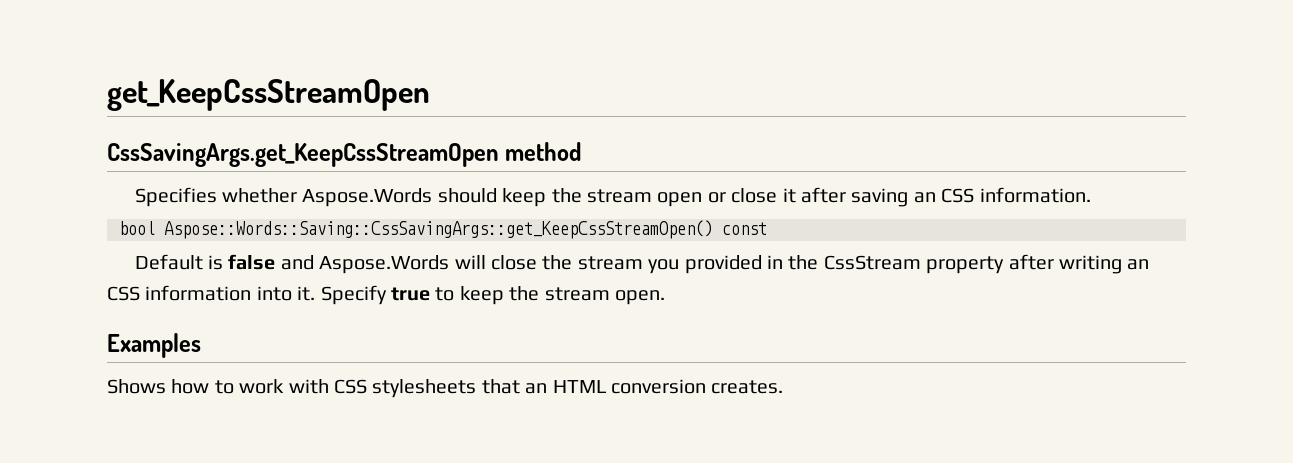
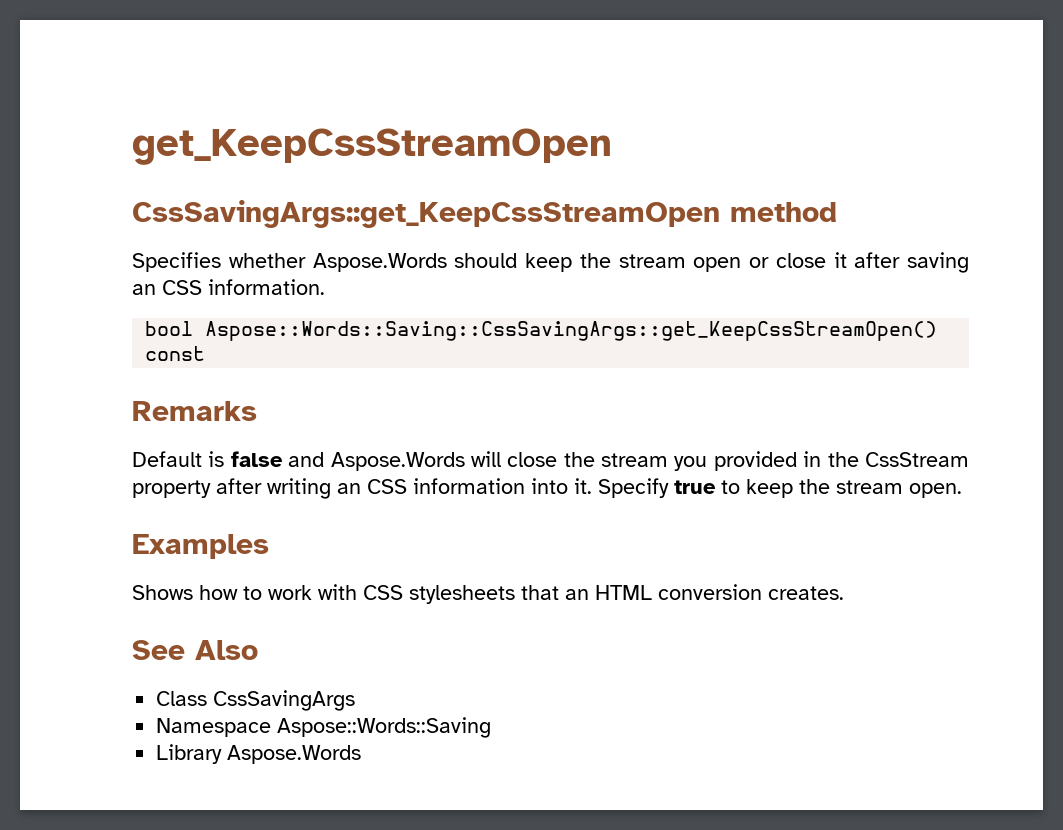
- CssSavingArgs.get_KeepCssStreamOpen method
+ CssSavingArgs::get_KeepCssStreamOpen method
+ Remarks
+ See Also
+ Class CssSavingArgs
+ Namespace Aspose::Words::Saving
+ Library Aspose.Words

